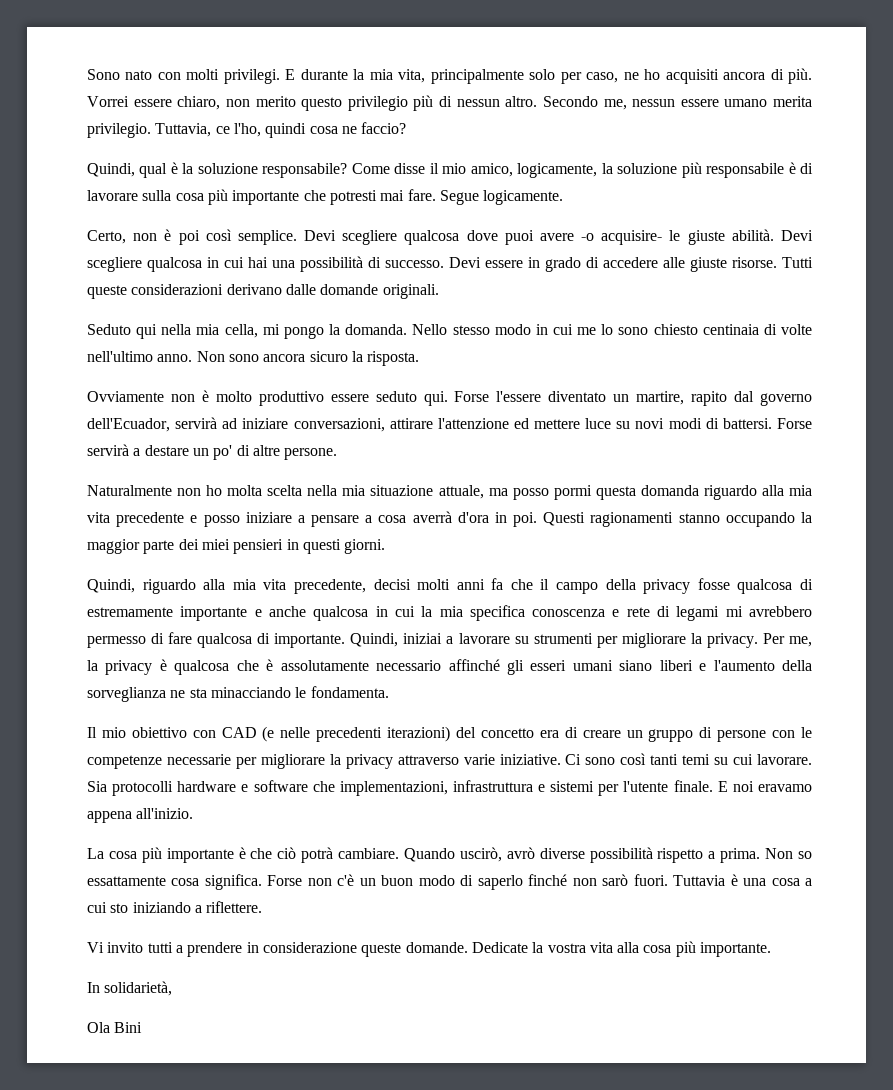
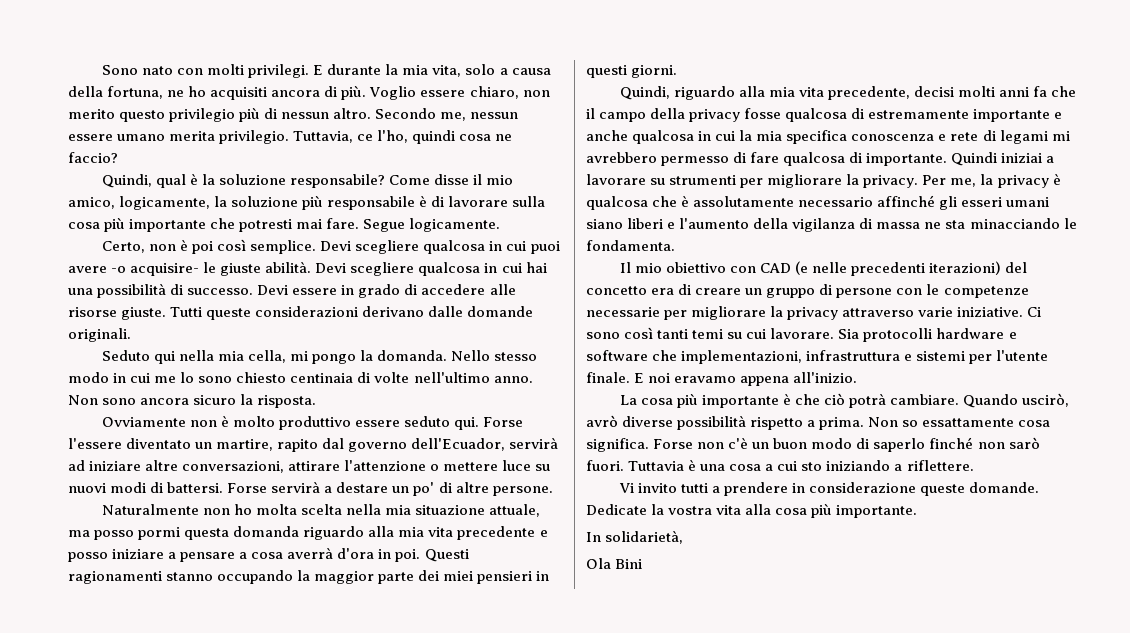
- E durante la mia vita, principalmente solo per caso, ne ho acquisiti ancora di più.
+ E durante la mia vita, solo a causa della fortuna, ne ho acquisiti ancora di più.
- Vorrei essere chiaro, non merito questo privilegio più di nessun altro.
+ Voglio essere chiaro, non merito questo privilegio più di nessun altro.
- Devi scegliere qualcosa dove puoi avere -o acquisire- le giuste abilità.
+ Devi scegliere qualcosa in cui puoi avere -o acquisire- le giuste abilità.
- Devi essere in grado di accedere alle giuste risorse.
+ Devi essere in grado di accedere alle risorse giuste.
- Forse l'essere diventato un martire, rapito dal governo dell'Ecuador, servirà ad iniziare conversazioni, attirare l'attenzione ed mettere luce su novi modi di battersi.
+ Forse l'essere diventato un martire, rapito dal governo dell'Ecuador, servirà ad iniziare altre conversazioni, attirare l'attenzione o mettere luce su nuovi modi di battersi.
- Quindi, iniziai a lavorare su strumenti per migliorare la privacy.
+ Quindi iniziai a lavorare su strumenti per migliorare la privacy.
- Per me, la privacy è qualcosa che è assolutamente necessario affinché gli esseri umani siano liberi e l'aumento della sorveglianza ne sta minacciando le fondamenta.
+ Per me, la privacy è qualcosa che è assolutamente necessario affinché gli esseri umani siano liberi e l'aumento della vigilanza di massa ne sta minacciando le fondamenta.

